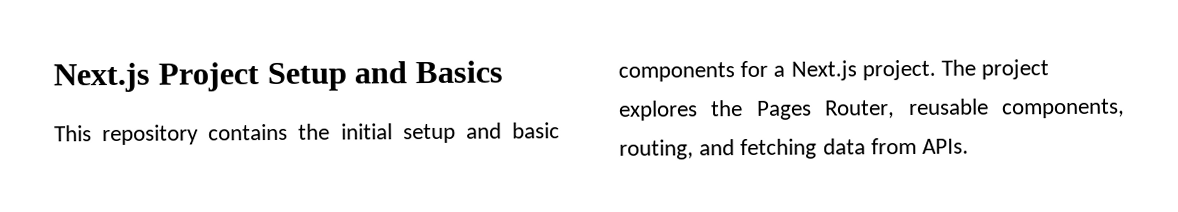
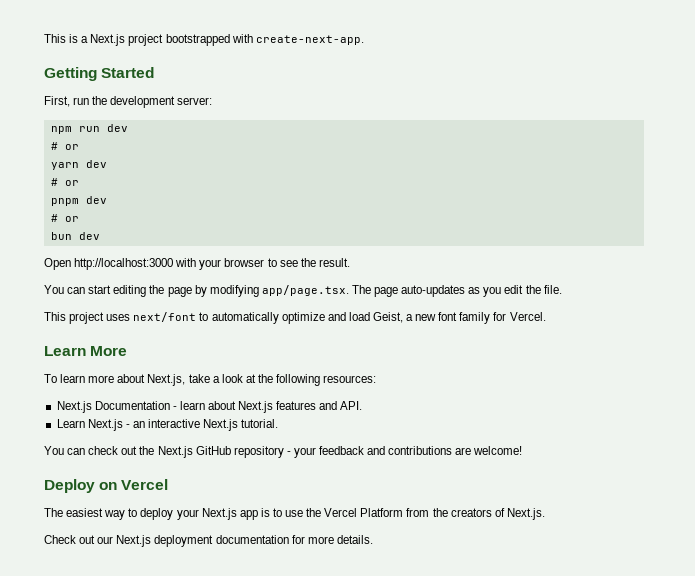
- Next.js Project Setup and Basics
- This repository contains the initial setup and basic components for a Next.js project. The project explores the Pages Router, reusable components, routing, and fetching data from APIs.
+ This is a Next.js project bootstrapped with create-next-app.
+ Getting Started
+ First, run the development server:
+ npm run dev
+ # or
+ yarn dev
+ # or
+ pnpm dev
+ # or
+ bun dev
+ Open http://localhost:3000 with your browser to see the result.
+ You can start editing the page by modifying app/page.tsx. The page auto-updates as you edit the file.
+ This project uses next/font to automatically optimize and load Geist, a new font family for Vercel.
+ Learn More
+ To learn more about Next.js, take a look at the following resources:
+ Next.js Documentation - learn about Next.js features and API.
+ Learn Next.js - an interactive Next.js tutorial.
+ You can check out the Next.js GitHub repository - your feedback and contributions are welcome!
+ Deploy on Vercel
+ The easiest way to deploy your Next.js app is to use the Vercel Platform from the creators of Next.js.
+ Check out our Next.js deployment documentation for more details.

